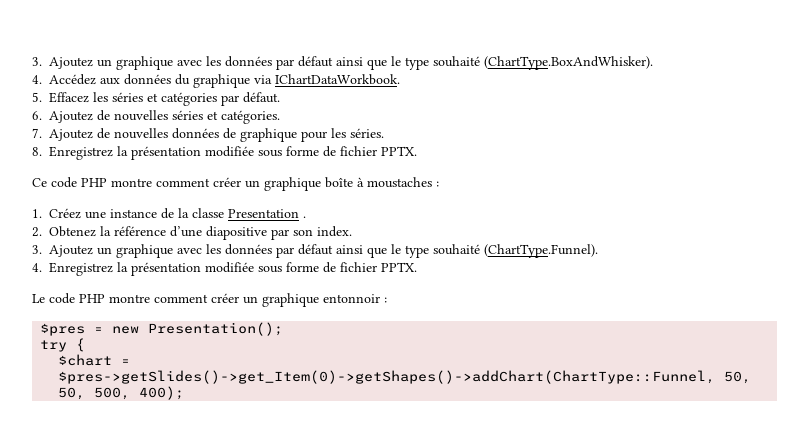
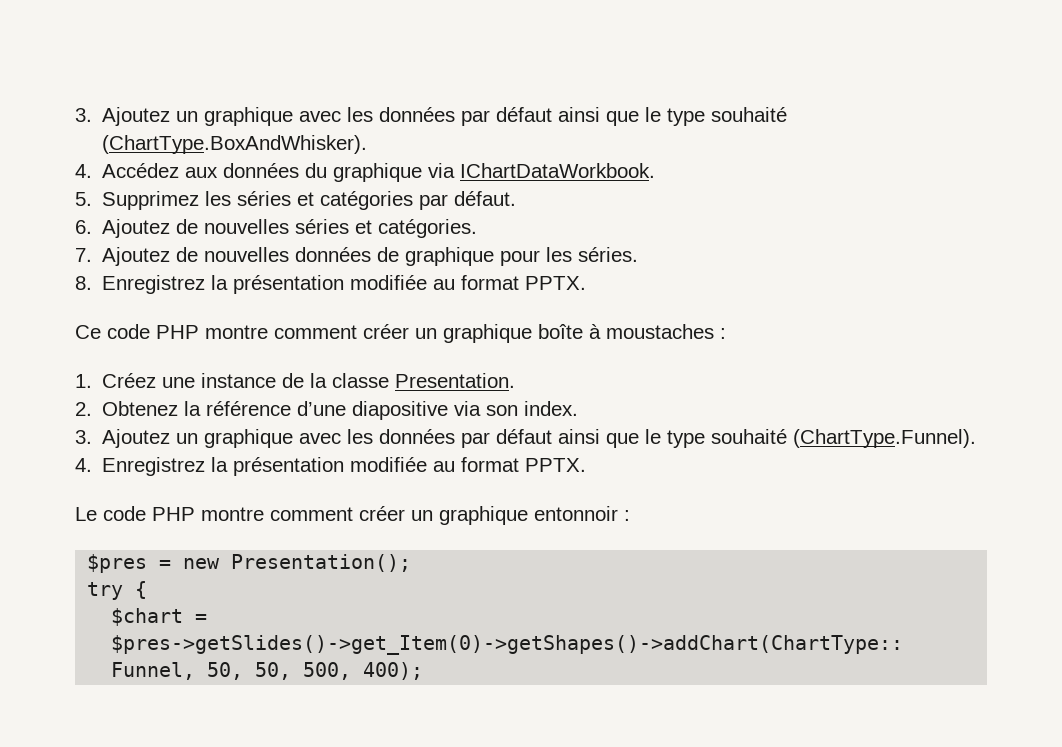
- 5. Effacez les séries et catégories par défaut.
+ 5. Supprimez les séries et catégories par défaut.
- 8. Enregistrez la présentation modifiée sous forme de fichier PPTX.
+ 8. Enregistrez la présentation modifiée au format PPTX.
- 1. Créez une instance de la classe Presentation .
+ 1. Créez une instance de la classe Presentation.
- 2. Obtenez la référence d’une diapositive par son index.
+ 2. Obtenez la référence d’une diapositive via son index.
- 4. Enregistrez la présentation modifiée sous forme de fichier PPTX.
+ 4. Enregistrez la présentation modifiée au format PPTX.

